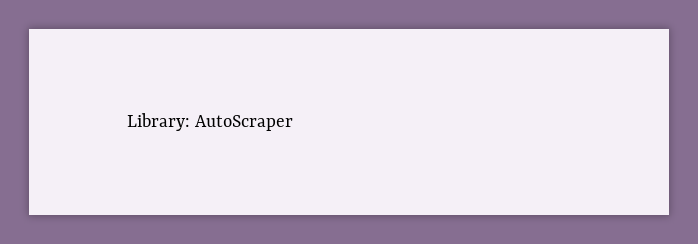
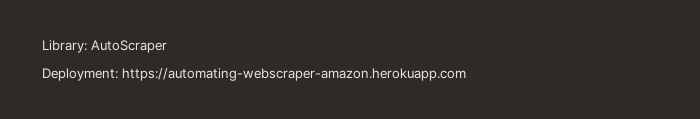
+ Deployment: https://automating-webscraper-amazon.herokuapp.com

